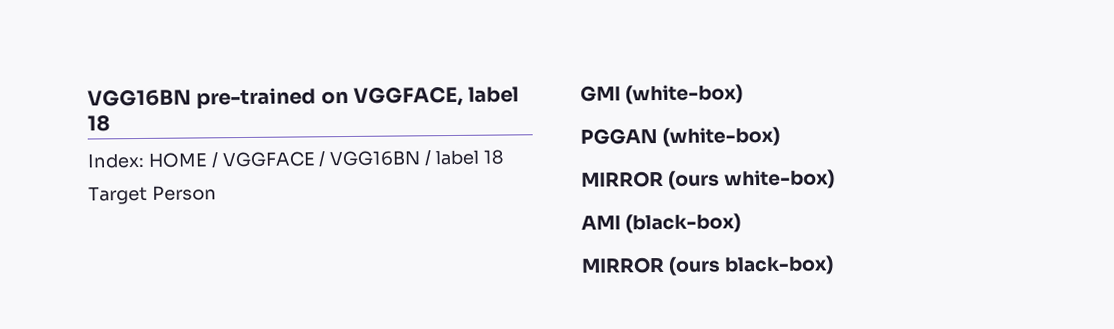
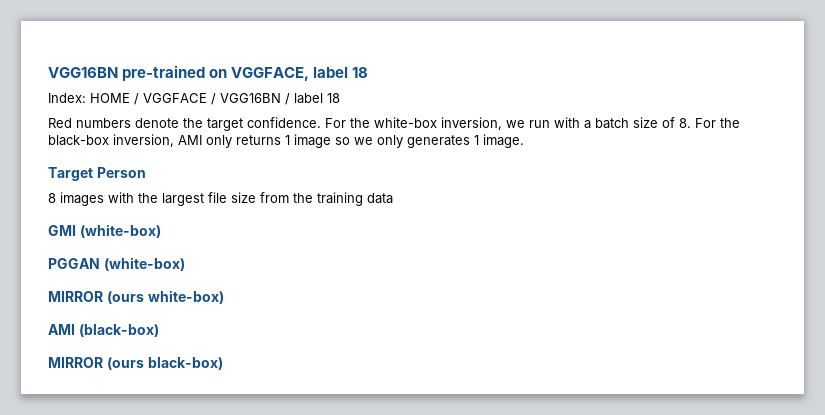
+ Red numbers denote the target confidence. For the white-box inversion, we run with a batch size of 8. For the black-box inversion, AMI only returns 1 image so we only generates 1 image.
  Target Person
+ 8 images with the largest file size from the training data

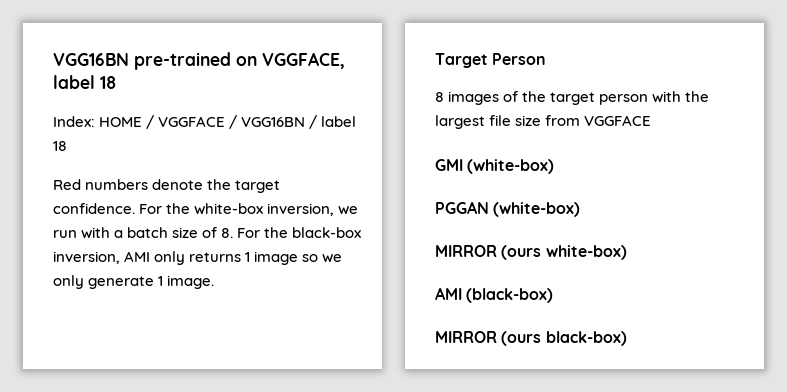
- For the white-box inversion, we run with a batch size of 8. For the black-box inversion, AMI only returns 1 image so we only generates 1 image.
+ For the white-box inversion, we run with a batch size of 8. For the black-box inversion, AMI only returns 1 image so we only generate 1 image.
- 8 images with the largest file size from the training data
+ 8 images of the target person with the largest file size from VGGFACE

